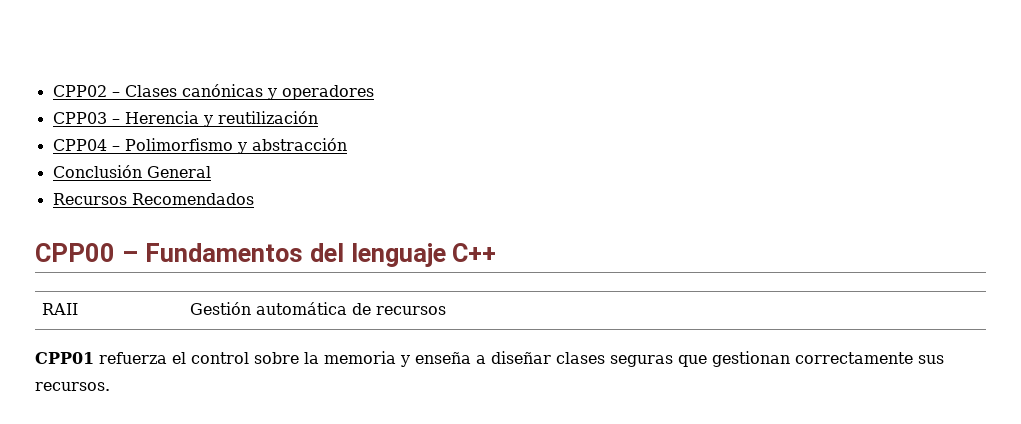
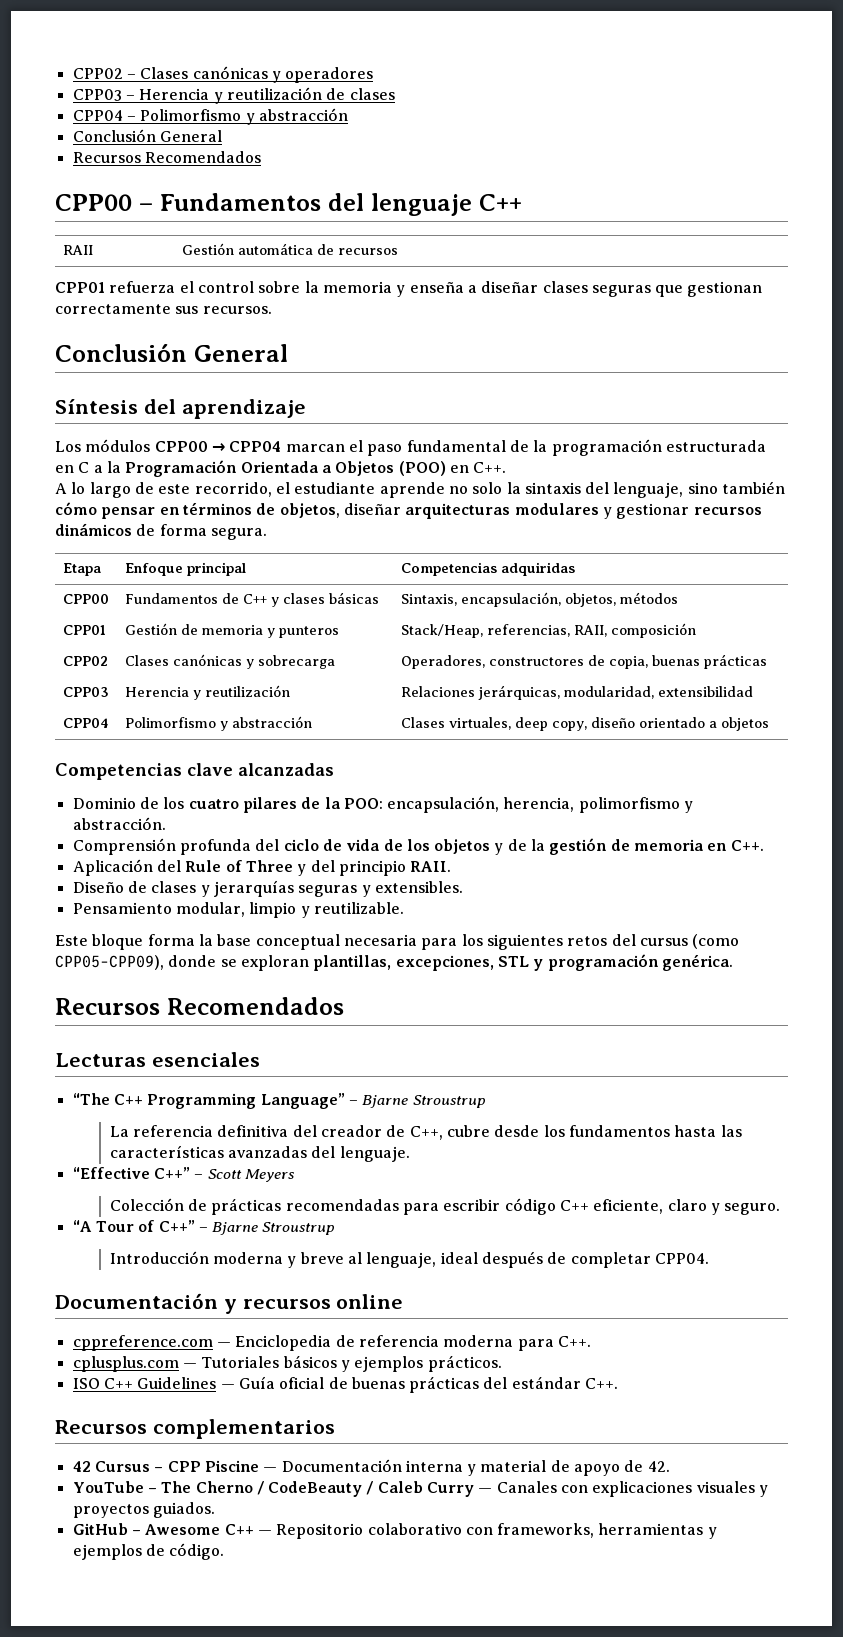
- CPP03 – Herencia y reutilización
+ CPP03 – Herencia y reutilización de clases
  CPP01 refuerza el control sobre la memoria y enseña a diseñar clases seguras que gestionan correctamente sus recursos.
+ Conclusión General
+ Síntesis del aprendizaje
+ Los módulos CPP00 → CPP04 marcan el paso fundamental de la programación estructurada en C a la Programación Orientada a Objetos (POO) en C++.
+ A lo largo de este recorrido, el estudiante aprende no solo la sintaxis del lenguaje, sino también cómo pensar en términos de objetos, diseñar arquitecturas modulares y gestionar recursos dinámicos de forma segura.
+ Etapa | Enfoque principal | Competencias adquiridas
+ CPP00 | Fundamentos de C++ y clases básicas | Sintaxis, encapsulación, objetos, métodos
+ CPP01 | Gestión de memoria y punteros | Stack/Heap, referencias, RAII, composición
+ CPP02 | Clases canónicas y sobrecarga | Operadores, constructores de copia, buenas prácticas
+ CPP03 | Herencia y reutilización | Relaciones jerárquicas, modularidad, extensibilidad
+ CPP04 | Polimorfismo y abstracción | Clases virtuales, deep copy, diseño orientado a objetos
+ Competencias clave alcanzadas
+ Dominio de los cuatro pilares de la POO: encapsulación, herencia, polimorfismo y abstracción.
+ Comprensión profunda del ciclo de vida de los objetos y de la gestión de memoria en C++.
+ Aplicación del Rule of Three y del principio RAII.
+ Diseño de clases y jerarquías seguras y extensibles.
+ Pensamiento modular, limpio y reutilizable.
+ Este bloque forma la base conceptual necesaria para los siguientes retos del cursus (como CPP05–CPP09), donde se exploran plantillas, excepciones, STL y programación genérica.
+ Recursos Recomendados
+ Lecturas esenciales
+ “The C++ Programming Language” – Bjarne Stroustrup
+ La referencia definitiva del creador de C++, cubre desde los fundamentos hasta las características avanzadas del lenguaje.
+ “Effective C++” – Scott Meyers
+ Colección de prácticas recomendadas para escribir código C++ eficiente, claro y seguro.
+ “A Tour of C++” – Bjarne Stroustrup
+ Introducción moderna y breve al lenguaje, ideal después de completar CPP04.
+ Documentación y recursos online
+ cppreference.com — Enciclopedia de referencia moderna para C++.
+ cplusplus.com — Tutoriales básicos y ejemplos prácticos.
+ ISO C++ Guidelines — Guía oficial de buenas prácticas del estándar C++.
+ Recursos complementarios
+ 42 Cursus – CPP Piscine — Documentación interna y material de apoyo de 42.
+ YouTube – The Cherno / CodeBeauty / Caleb Curry — Canales con explicaciones visuales y proyectos guiados.
+ GitHub – Awesome C++ — Repositorio colaborativo con frameworks, herramientas y ejemplos de código.

